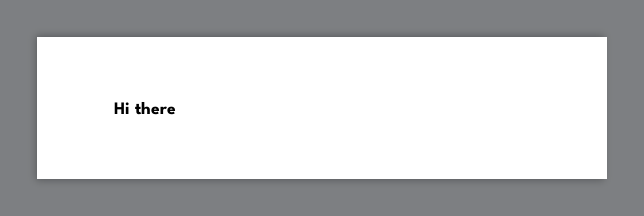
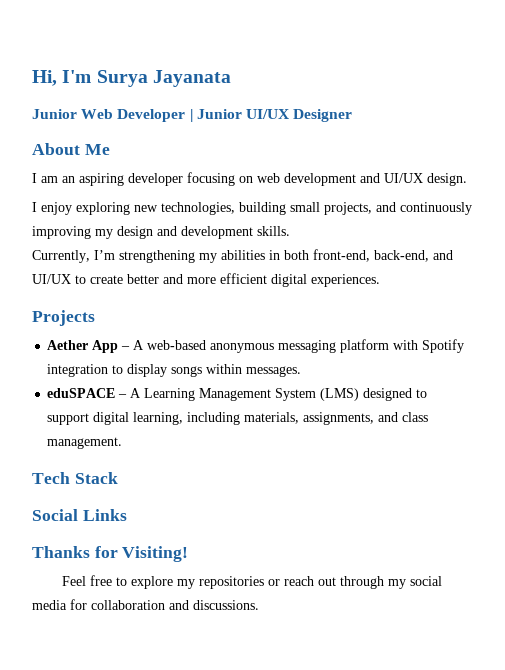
- Hi there
+ Hi, I'm Surya Jayanata
+ Junior Web Developer | Junior UI/UX Designer
+ About Me
+ I am an aspiring developer focusing on web development and UI/UX design.
+ I enjoy exploring new technologies, building small projects, and continuously improving my design and development skills.
+ Currently, I’m strengthening my abilities in both front-end, back-end, and UI/UX to create better and more efficient digital experiences.
+ Projects
+ Aether App – A web-based anonymous messaging platform with Spotify integration to display songs within messages.
+ eduSPACE – A Learning Management System (LMS) designed to support digital learning, including materials, assignments, and class management.
+ Tech Stack
+ Social Links
+ Thanks for Visiting!
+ Feel free to explore my repositories or reach out through my social media for collaboration and discussions.

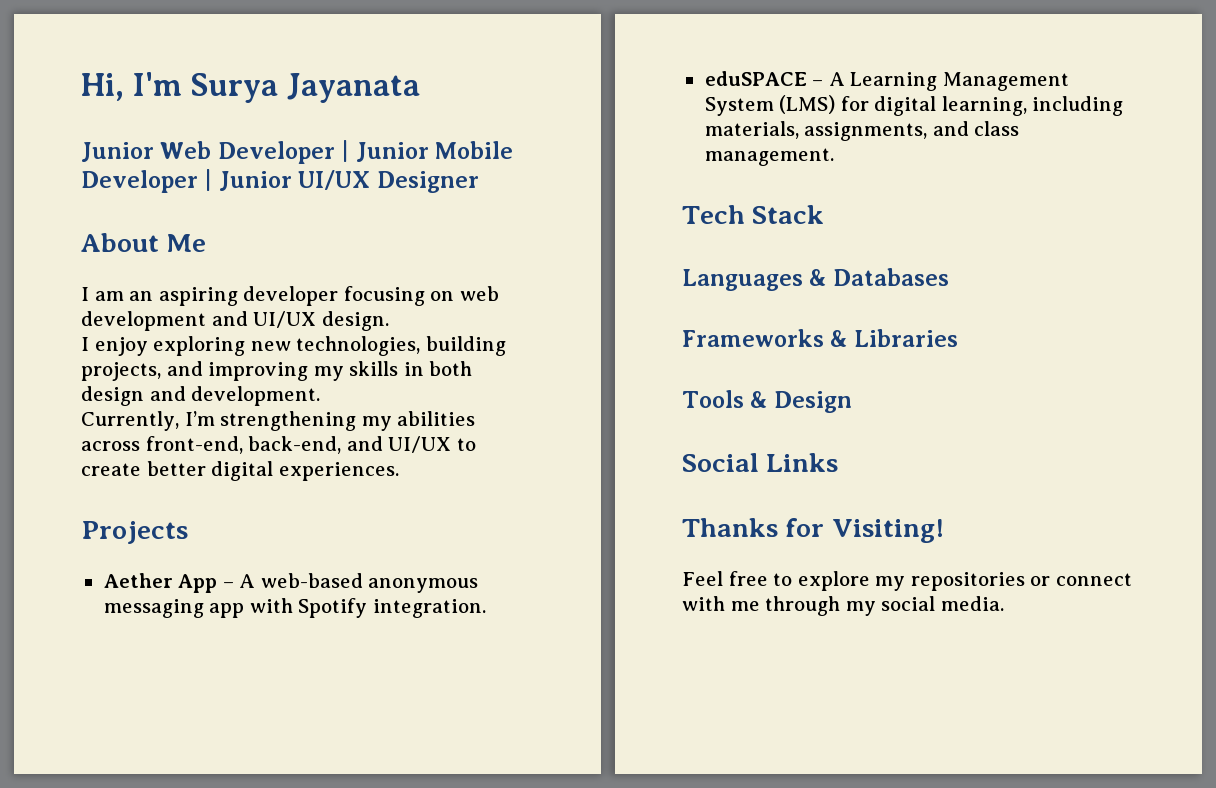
- Junior Web Developer | Junior UI/UX Designer
+ Junior Web Developer | Junior Mobile Developer | Junior UI/UX Designer
- I enjoy exploring new technologies, building small projects, and continuously improving my design and development skills.
+ I enjoy exploring new technologies, building projects, and improving my skills in both design and development.
- Currently, I’m strengthening my abilities in both front-end, back-end, and UI/UX to create better and more efficient digital experiences.
+ Currently, I’m strengthening my abilities across front-end, back-end, and UI/UX to create better digital experiences.
- Aether App – A web-based anonymous messaging platform with Spotify integration to display songs within messages.
+ Aether App – A web-based anonymous messaging app with Spotify integration.
- eduSPACE – A Learning Management System (LMS) designed to support digital learning, including materials, assignments, and class management.
+ eduSPACE – A Learning Management System (LMS) for digital learning, including materials, assignments, and class management.
+ Languages & Databases
+ Frameworks & Libraries
+ Tools & Design
- Feel free to explore my repositories or reach out through my social media for collaboration and discussions.
+ Feel free to explore my repositories or connect with me through my social media.

